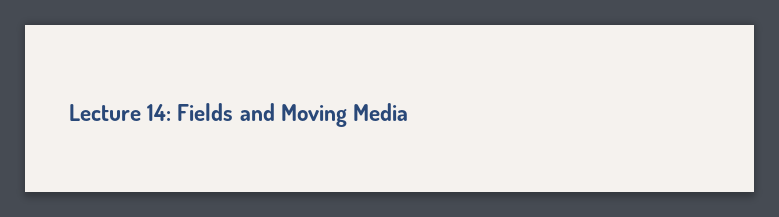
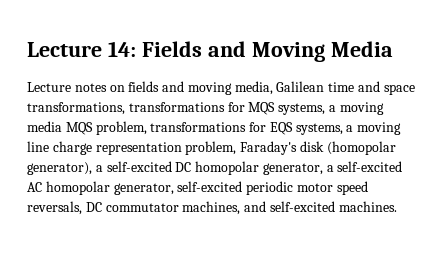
+ Lecture notes on fields and moving media, Galilean time and space transformations, transformations for MQS systems, a moving media MQS problem, transformations for EQS systems, a moving line charge representation problem, Faraday's disk (homopolar generator), a self-excited DC homopolar generator, a self-excited AC homopolar generator, self-excited periodic motor speed reversals, DC commutator machines, and self-excited machines.

